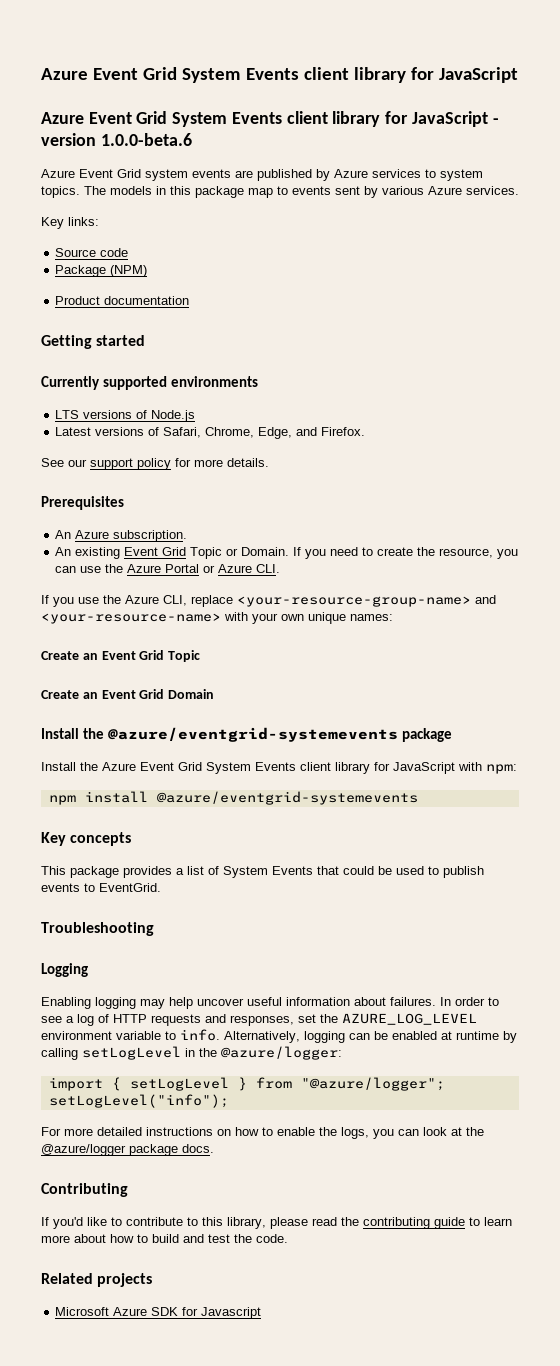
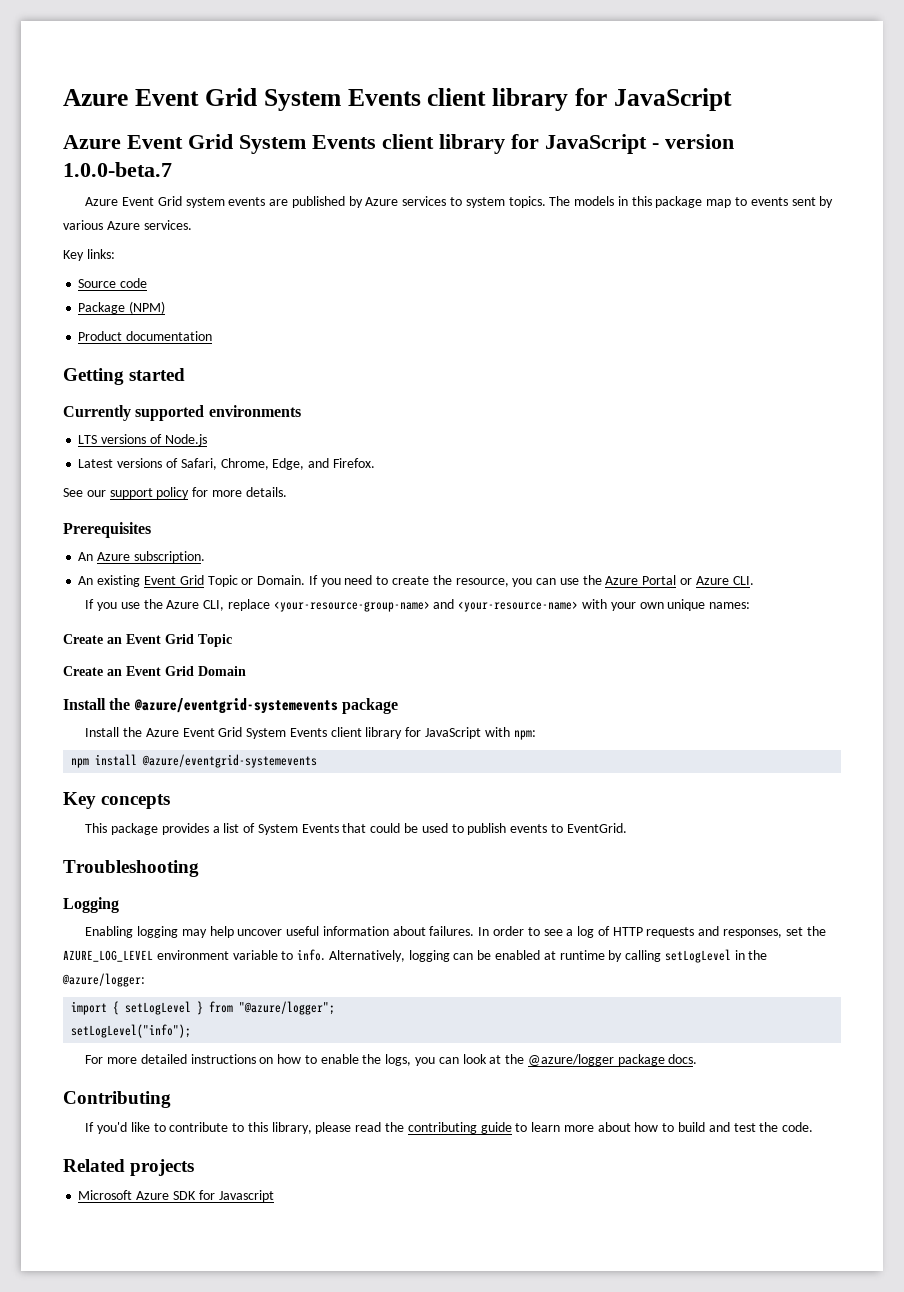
- Azure Event Grid System Events client library for JavaScript - version 1.0.0-beta.6
+ Azure Event Grid System Events client library for JavaScript - version 1.0.0-beta.7

